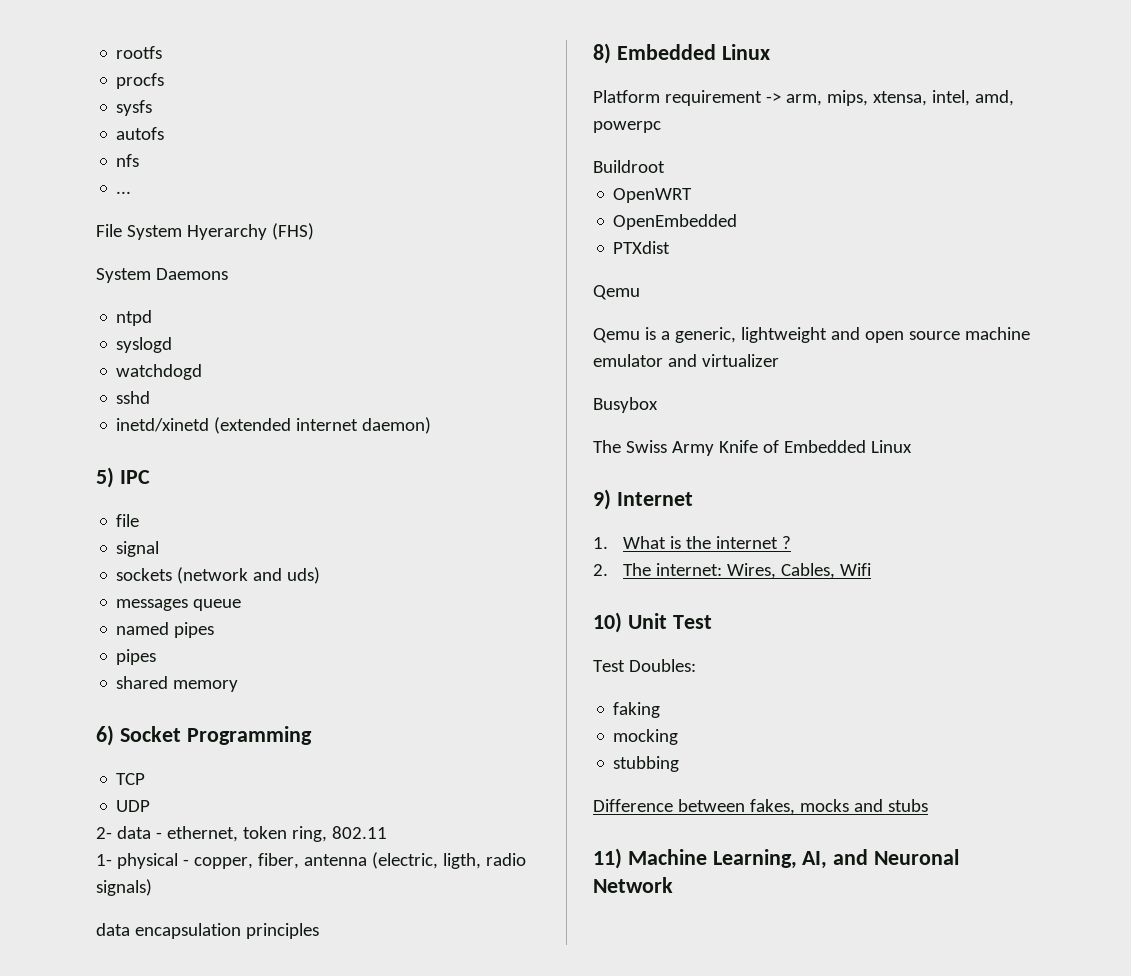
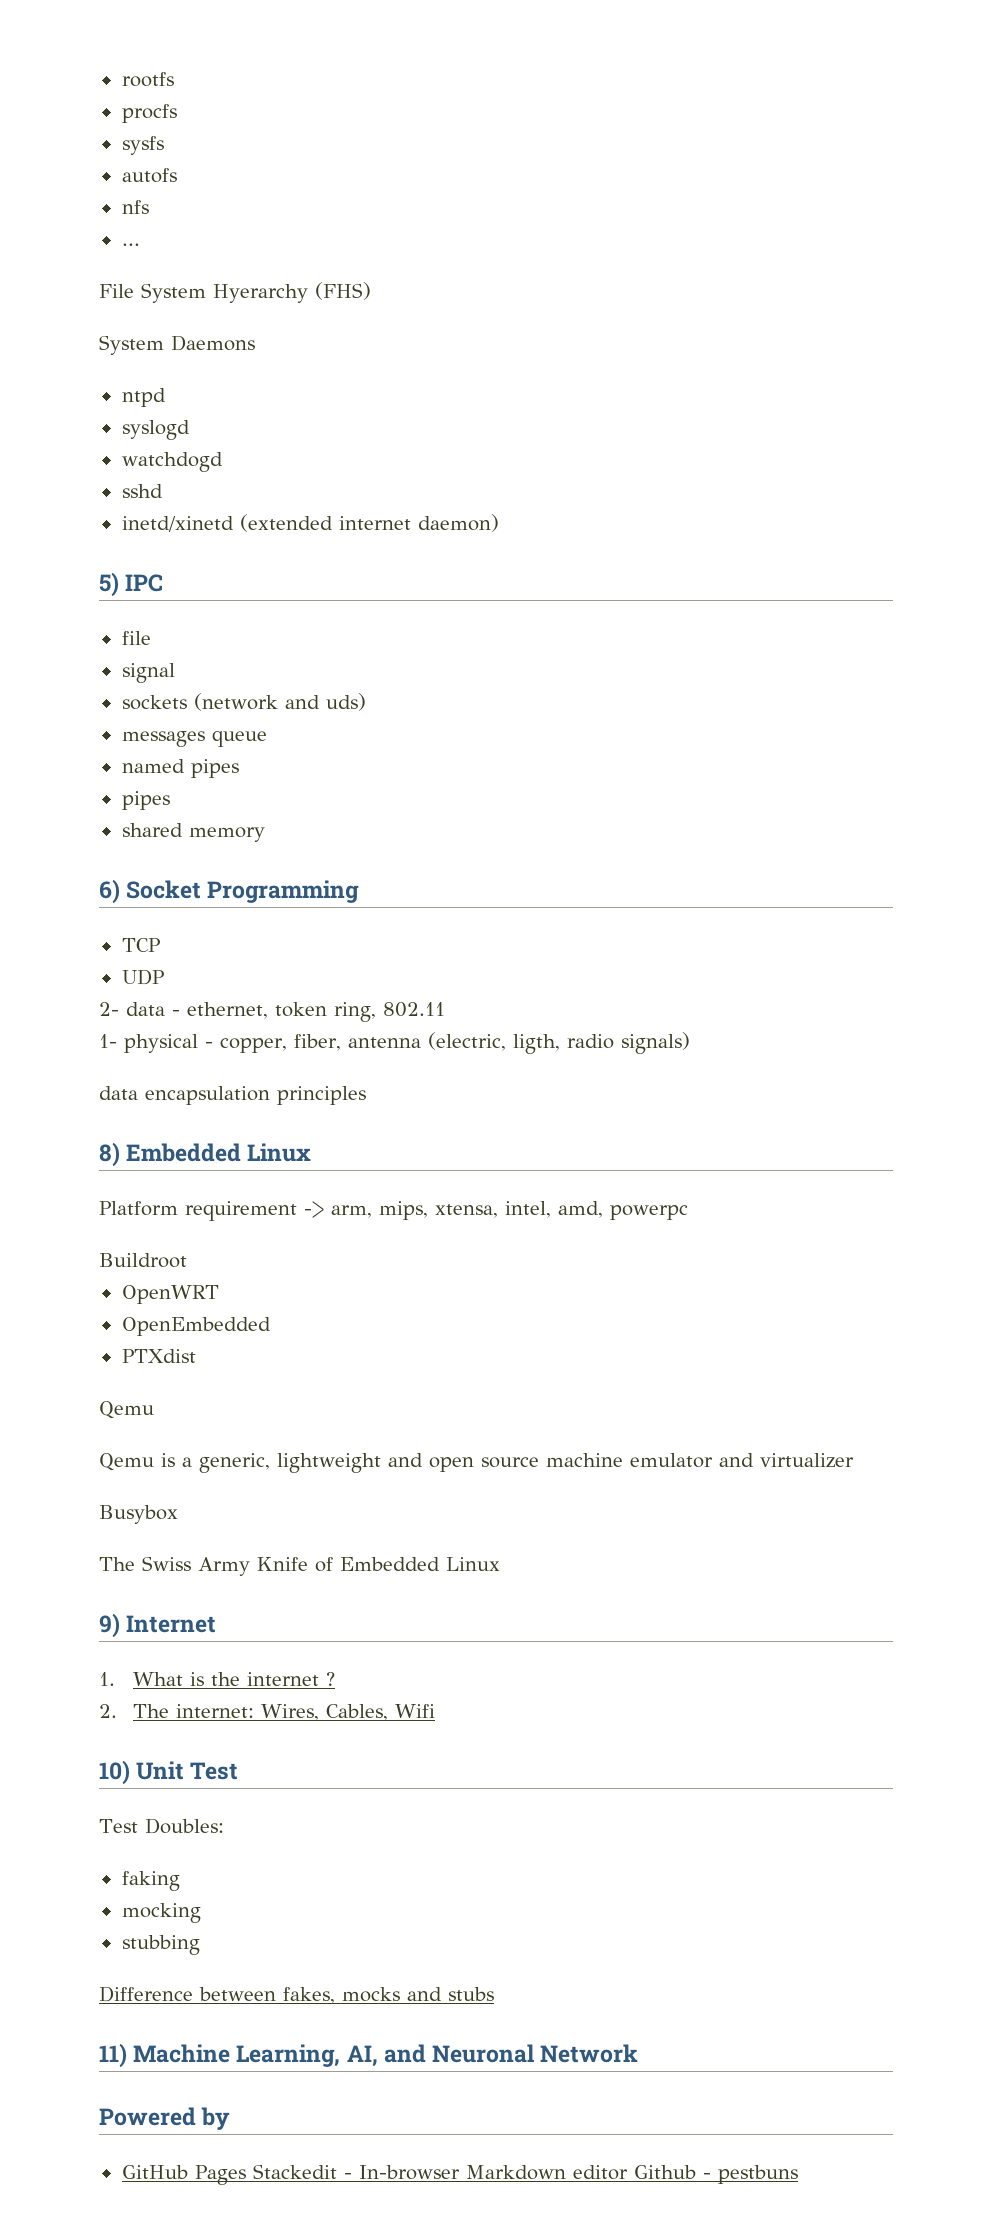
+ Powered by
+ GitHub Pages Stackedit - In-browser Markdown editor Github - pestbuns

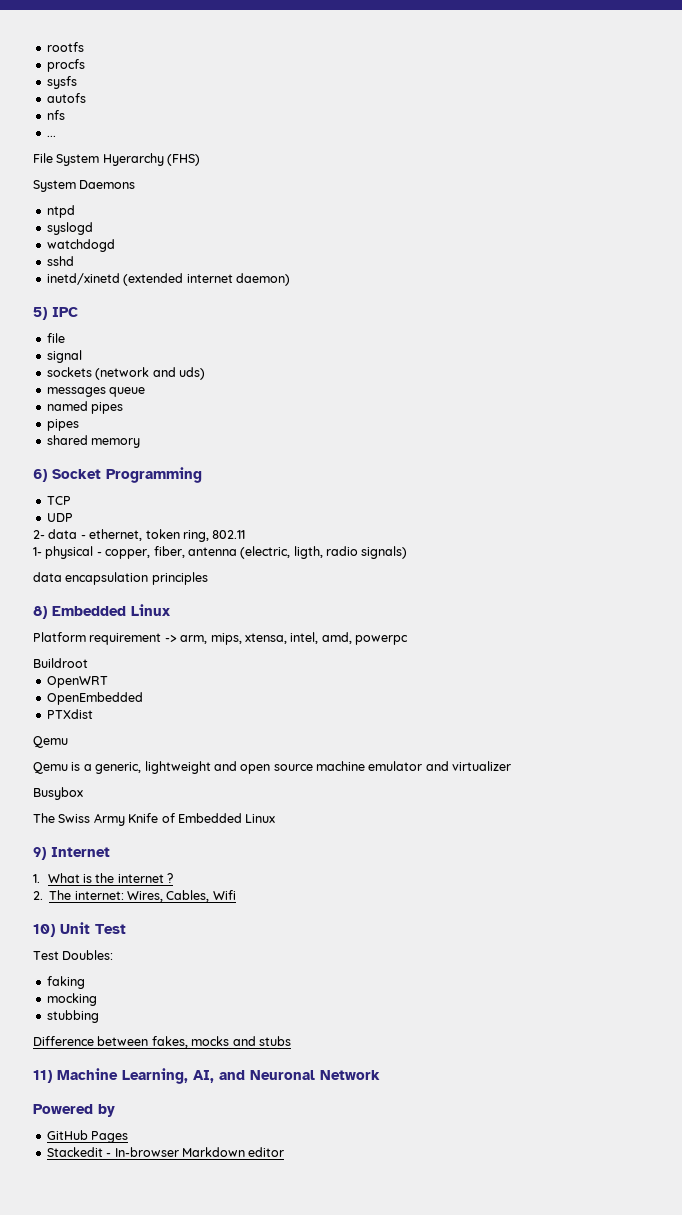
- GitHub Pages Stackedit - In-browser Markdown editor Github - pestbuns
+ GitHub Pages
+ Stackedit - In-browser Markdown editor

